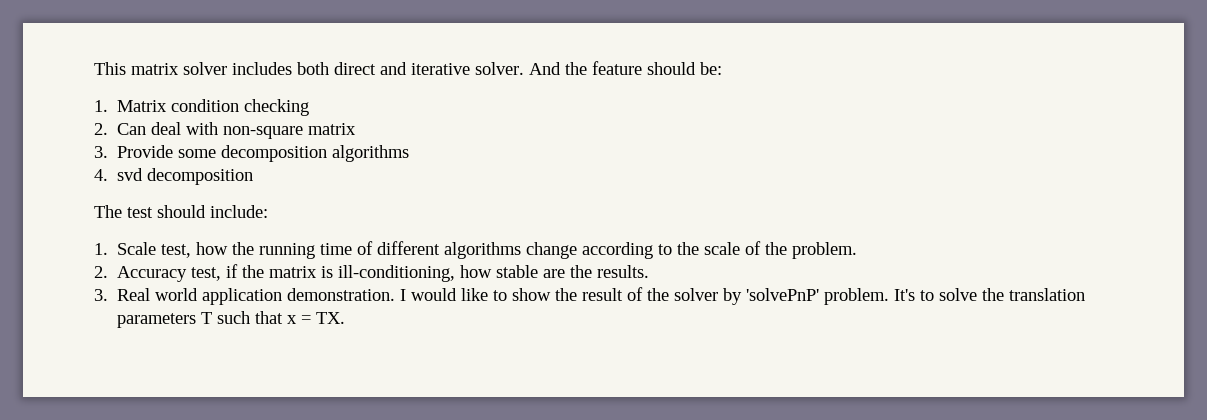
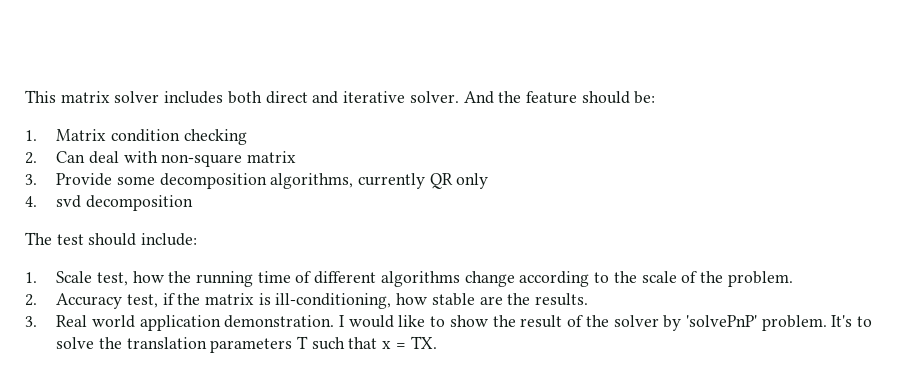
- 3. Provide some decomposition algorithms
+ 3. Provide some decomposition algorithms, currently QR only

